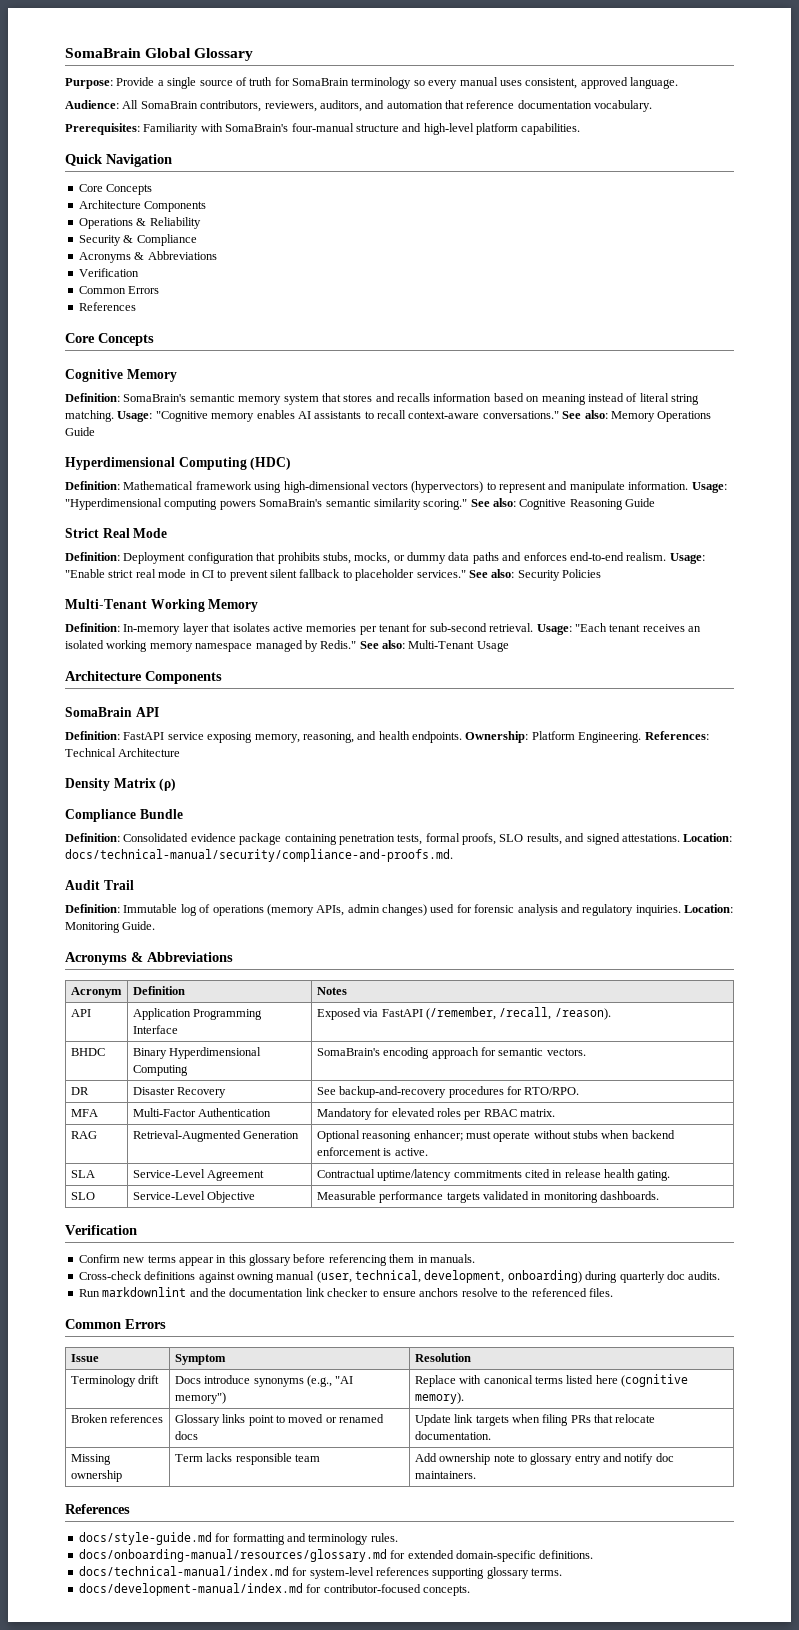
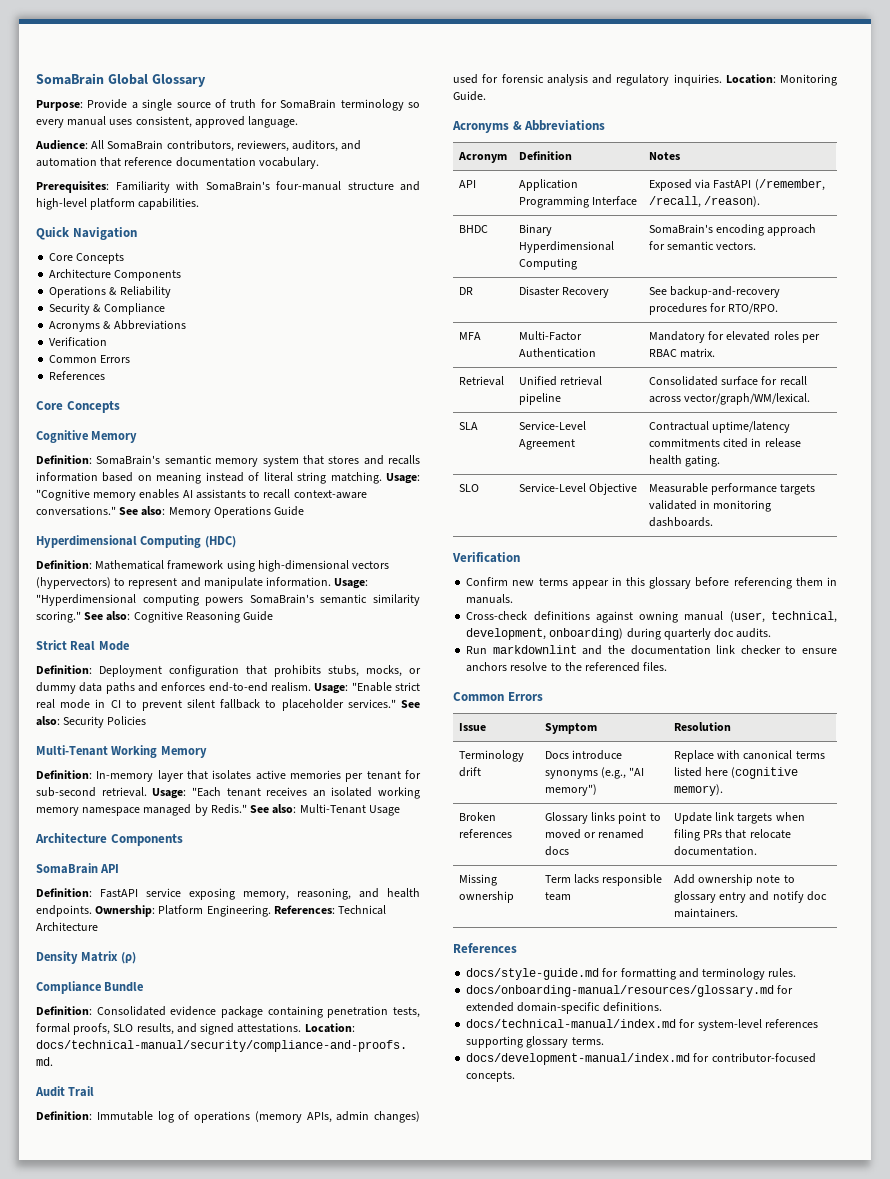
- RAG | Retrieval-Augmented Generation | Optional reasoning enhancer; must operate without stubs when backend enforcement is active.
+ Retrieval | Unified retrieval pipeline | Consolidated surface for recall across vector/graph/WM/lexical.

